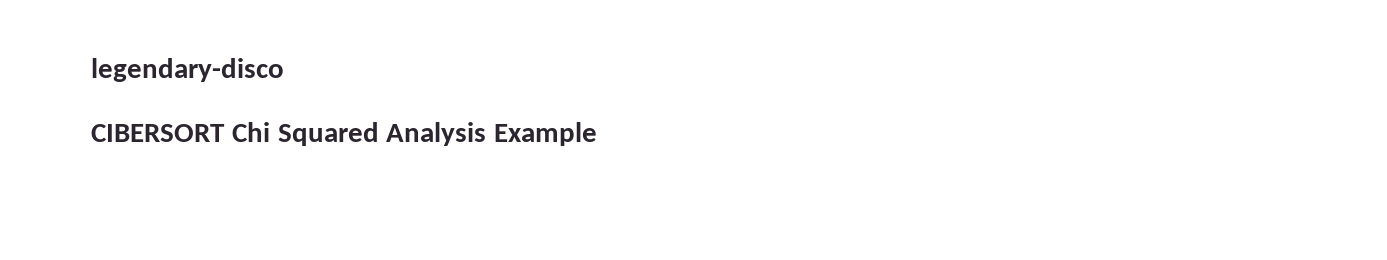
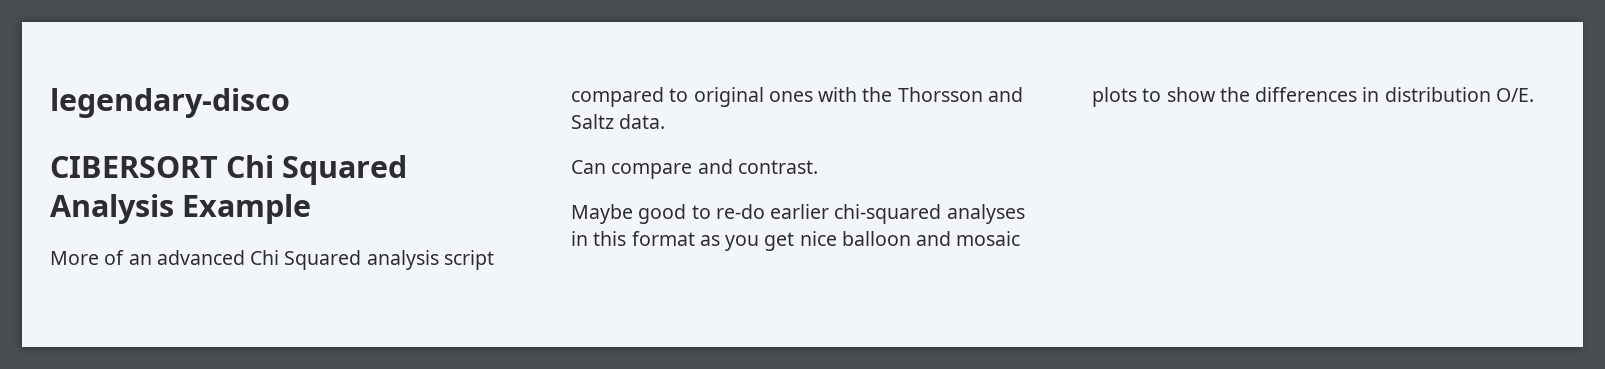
+ More of an advanced Chi Squared analysis script compared to original ones with the Thorsson and Saltz data.
+ Can compare and contrast.
+ Maybe good to re-do earlier chi-squared analyses in this format as you get nice balloon and mosaic plots to show the differences in distribution O/E.

